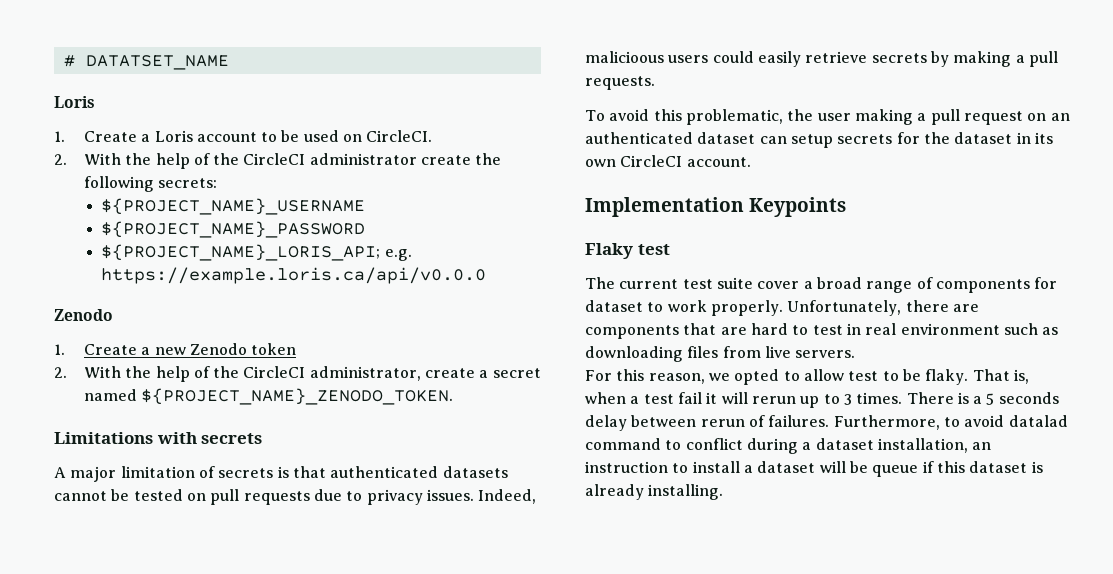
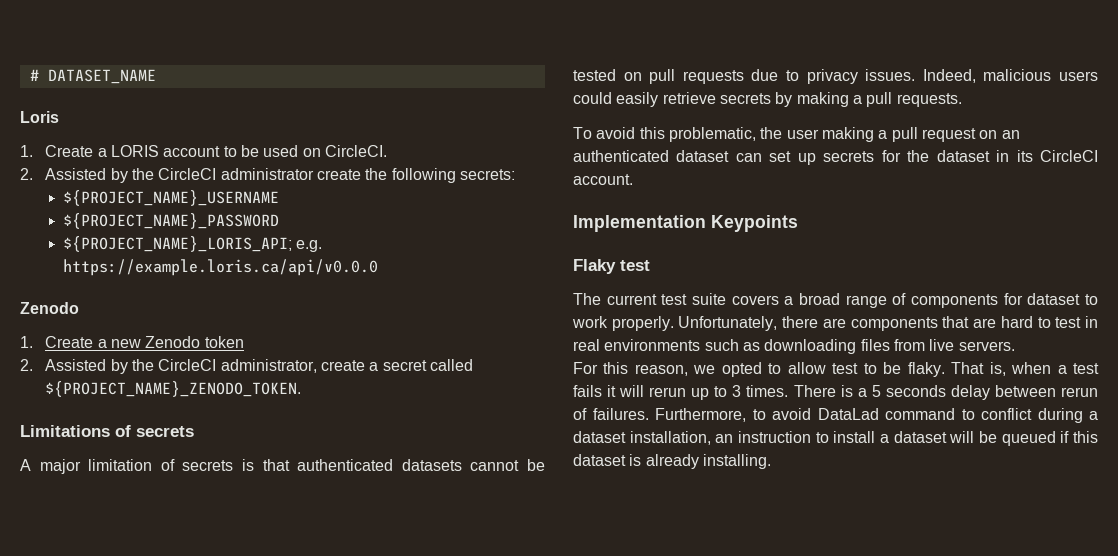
- # DATATSET_NAME
+ # DATASET_NAME
- 1. Create a Loris account to be used on CircleCI.
+ 1. Create a LORIS account to be used on CircleCI.
- 2. With the help of the CircleCI administrator create the following secrets:
+ 2. Assisted by the CircleCI administrator create the following secrets:
- 2. With the help of the CircleCI administrator, create a secret named ${PROJECT_NAME}_ZENODO_TOKEN.
+ 2. Assisted by the CircleCI administrator, create a secret called ${PROJECT_NAME}_ZENODO_TOKEN.
- Limitations with secrets
+ Limitations of secrets
- Indeed, malicioous users could easily retrieve secrets by making a pull requests.
+ Indeed, malicious users could easily retrieve secrets by making a pull requests.
- To avoid this problematic, the user making a pull request on an authenticated dataset can setup secrets for the dataset in its own CircleCI account.
+ To avoid this problematic, the user making a pull request on an authenticated dataset can set up secrets for the dataset in its CircleCI account.
- The current test suite cover a broad range of components for dataset to work properly.
+ The current test suite covers a broad range of components for dataset to work properly.
- Unfortunately, there are components that are hard to test in real environment such as downloading files from live servers.
+ Unfortunately, there are components that are hard to test in real environments such as downloading files from live servers.
- That is, when a test fail it will rerun up to 3 times.
+ That is, when a test fails it will rerun up to 3 times.
- Furthermore, to avoid datalad command to conflict during a dataset installation, an instruction to install a dataset will be queue if this dataset is already installing.
+ Furthermore, to avoid DataLad command to conflict during a dataset installation, an instruction to install a dataset will be queued if this dataset is already installing.

